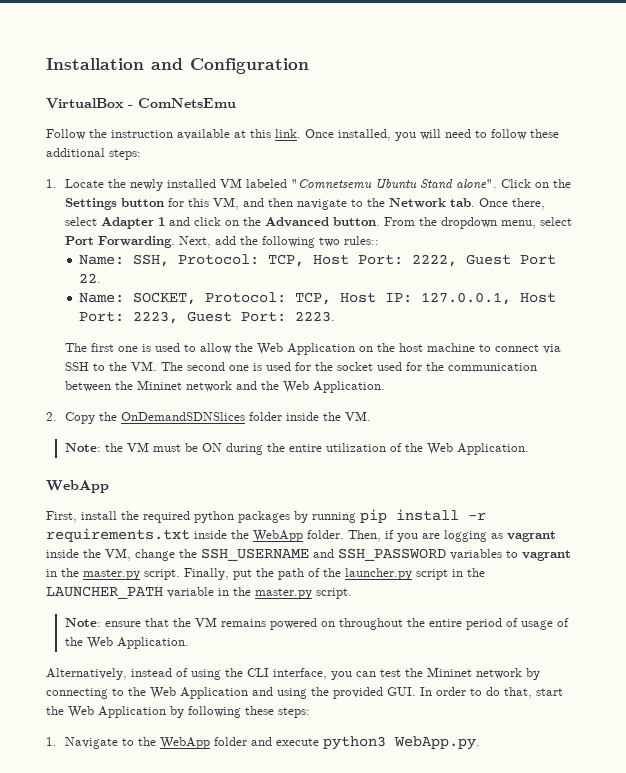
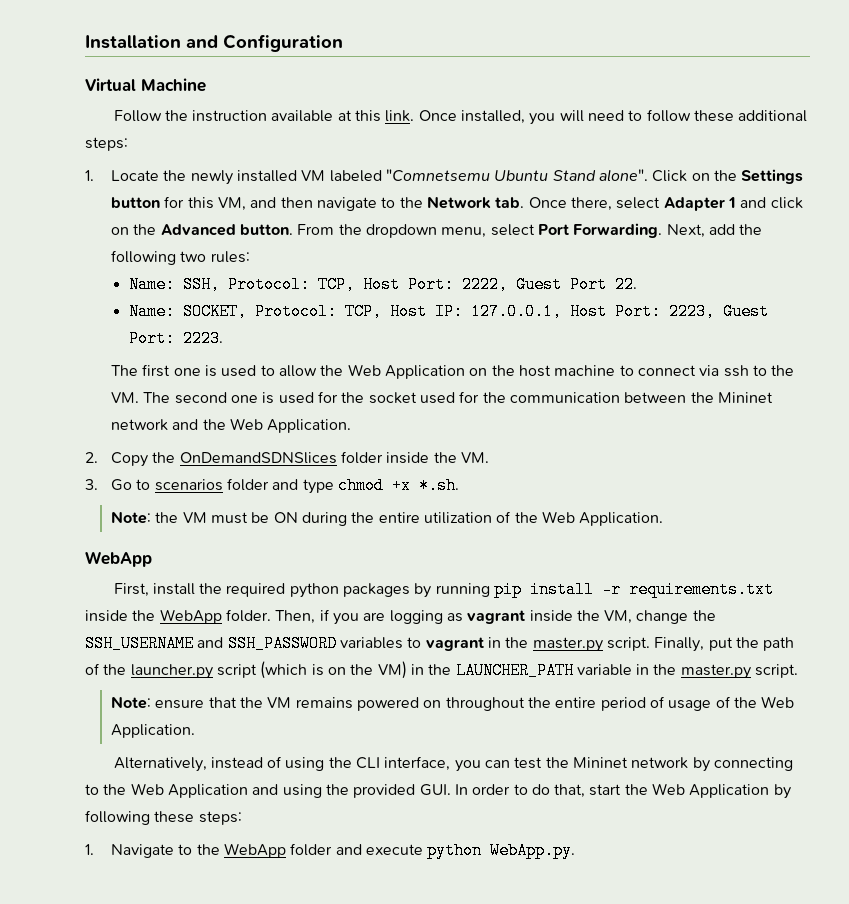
- VirtualBox - ComNetsEmu
+ Virtual Machine
- Next, add the following two rules::
+ Next, add the following two rules:
- The first one is used to allow the Web Application on the host machine to connect via SSH to the VM. The second one is used for the socket used for the communication between the Mininet network and the Web Application.
+ The first one is used to allow the Web Application on the host machine to connect via ssh to the VM. The second one is used for the socket used for the communication between the Mininet network and the Web Application.
+ 3. Go to scenarios folder and type chmod +x *.sh.
- Finally, put the path of the launcher.py script in the LAUNCHER_PATH variable in the master.py script.
+ Finally, put the path of the launcher.py script (which is on the VM) in the LAUNCHER_PATH variable in the master.py script.
- 1. Navigate to the WebApp folder and execute python3 WebApp.py.
+ 1. Navigate to the WebApp folder and execute python WebApp.py.

